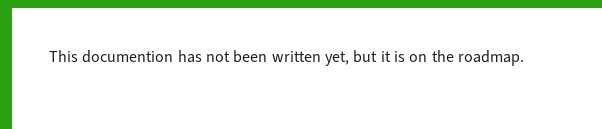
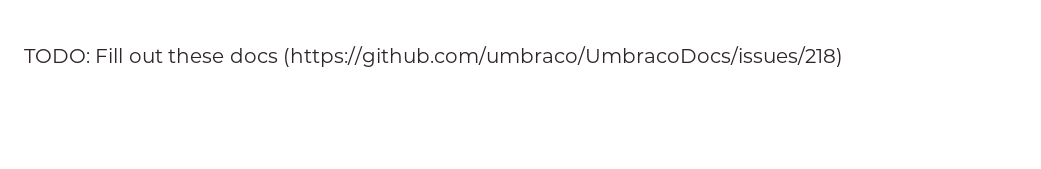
- This documention has not been written yet, but it is on the roadmap.
+ TODO: Fill out these docs (https://github.com/umbraco/UmbracoDocs/issues/218)

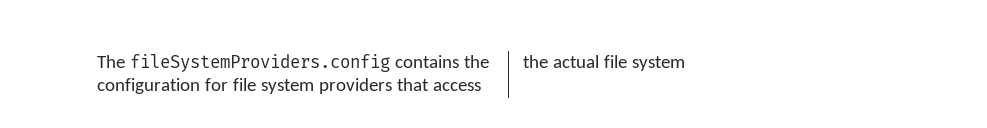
- TODO: Fill out these docs (https://github.com/umbraco/UmbracoDocs/issues/218)
+ The fileSystemProviders.config contains the configuration for file system providers that access the actual file system

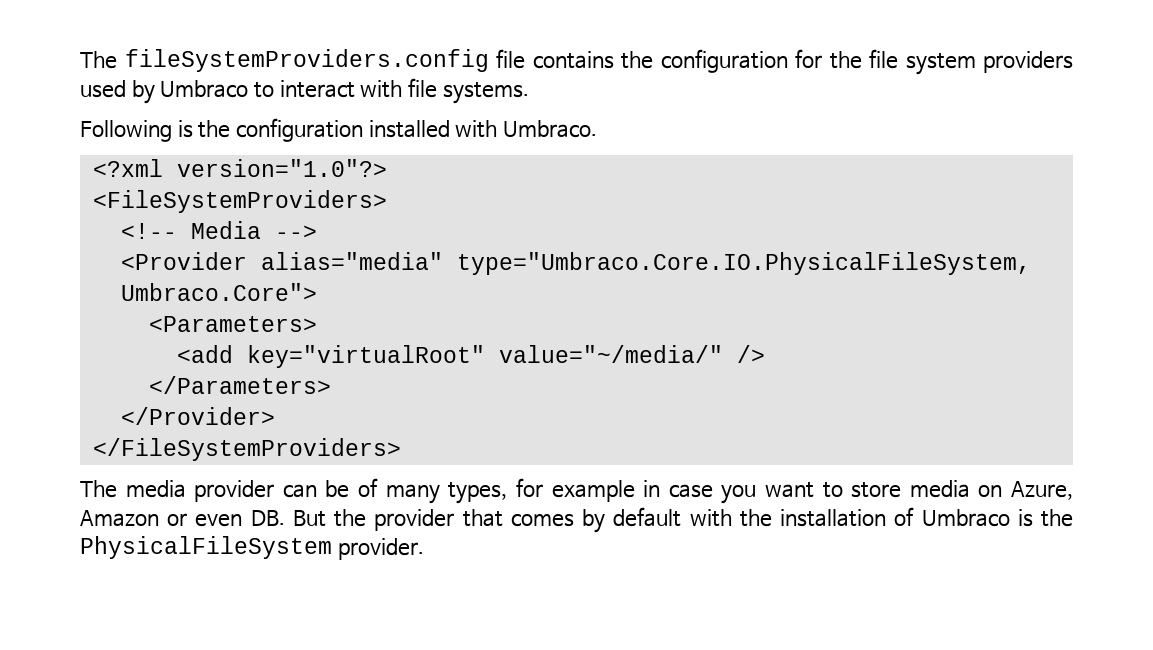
- The fileSystemProviders.config contains the configuration for file system providers that access the actual file system
+ The fileSystemProviders.config file contains the configuration for the file system providers used by Umbraco to interact with file systems.
+ Following is the configuration installed with Umbraco.
+ <?xml version="1.0"?>
+ <FileSystemProviders>
+ <!-- Media -->
+ <Provider alias="media" type="Umbraco.Core.IO.PhysicalFileSystem, Umbraco.Core">
+ <Parameters>
+ <add key="virtualRoot" value="~/media/" />
+ </Parameters>
+ </Provider>
+ </FileSystemProviders>
+ The media provider can be of many types, for example in case you want to store media on Azure, Amazon or even DB. But the provider that comes by default with the installation of Umbraco is the PhysicalFileSystem provider.

